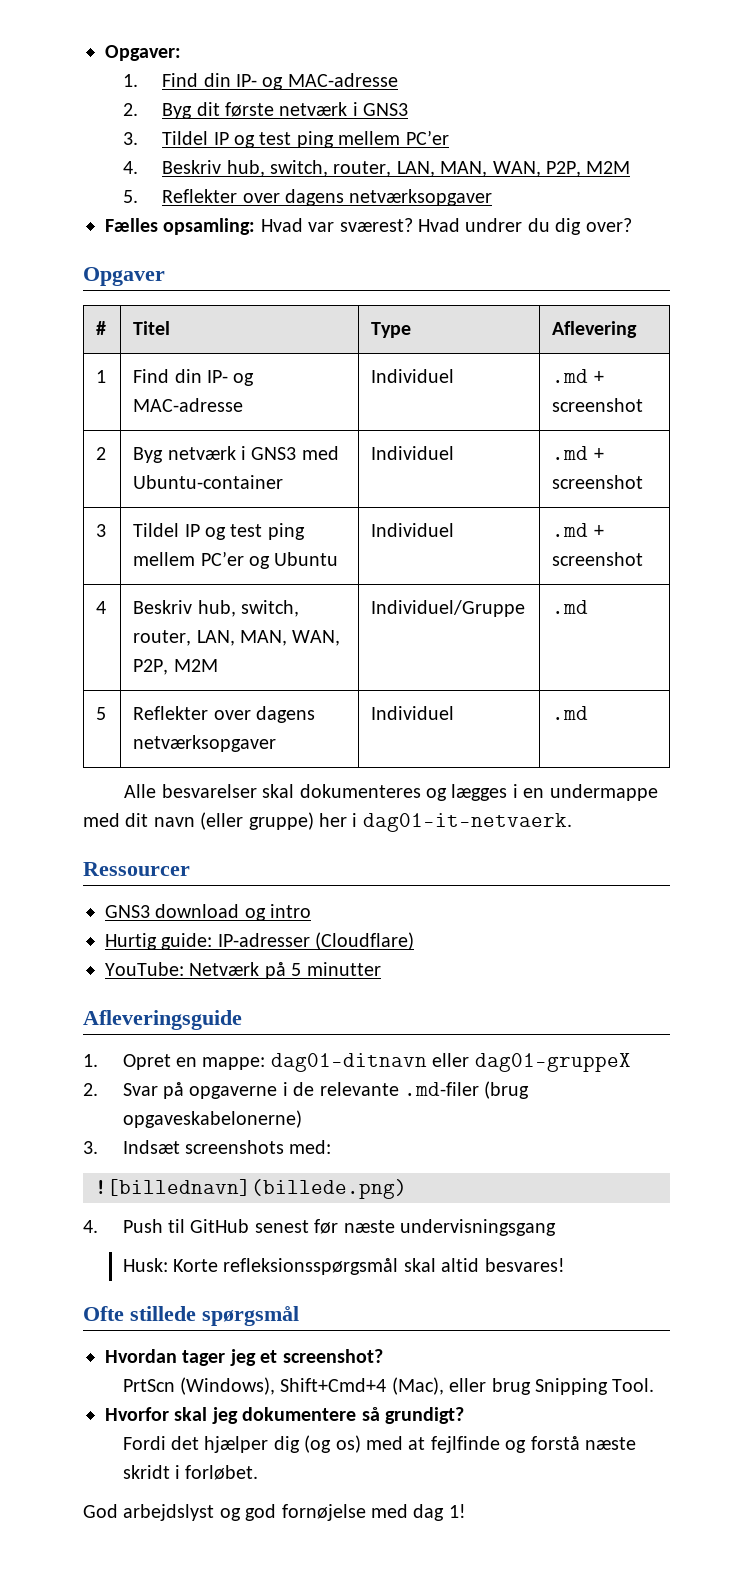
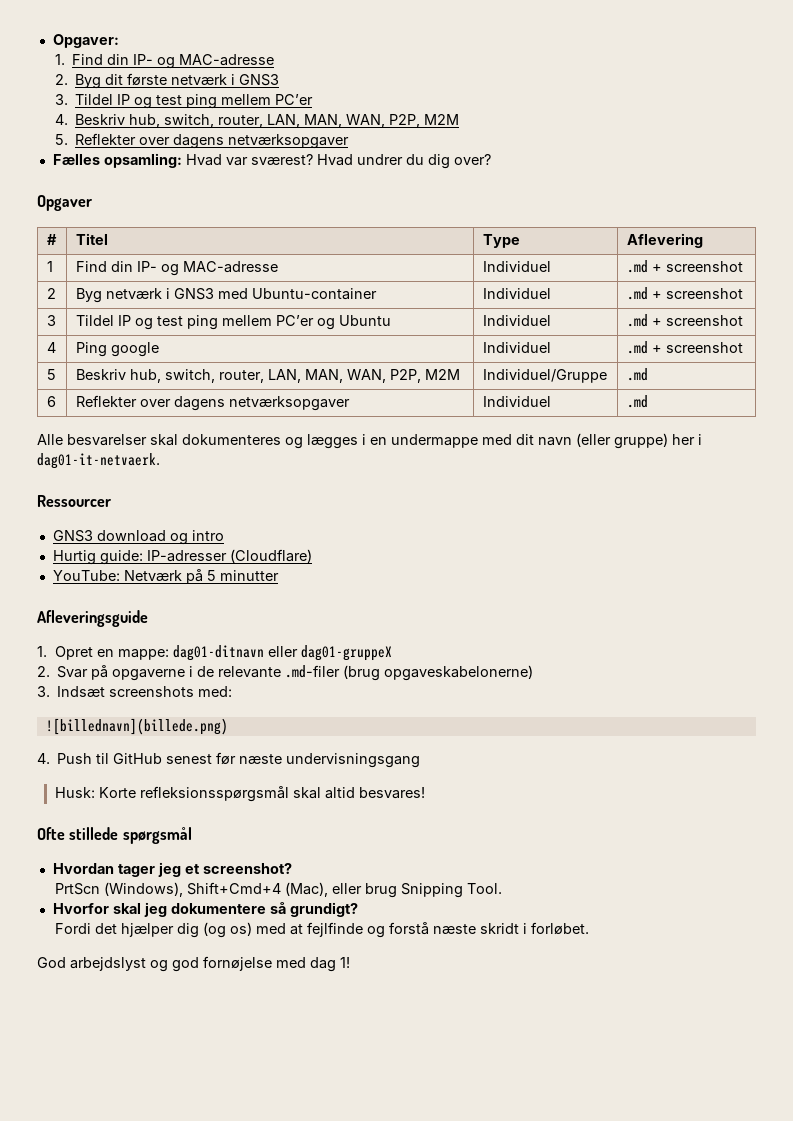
- 4 | Beskriv hub, switch, router, LAN, MAN, WAN, P2P, M2M | Individuel/Gruppe | .md
+ 4 | Ping google | Individuel | .md + screenshot
+ 5 | Beskriv hub, switch, router, LAN, MAN, WAN, P2P, M2M | Individuel/Gruppe | .md
- 5 | Reflekter over dagens netværksopgaver | Individuel | .md
+ 6 | Reflekter over dagens netværksopgaver | Individuel | .md

